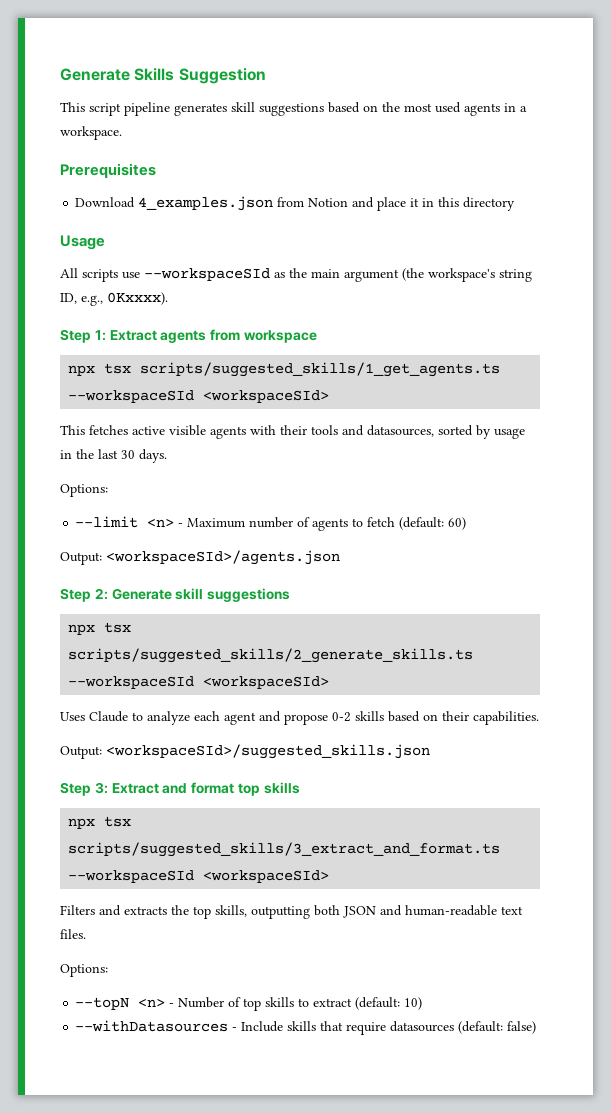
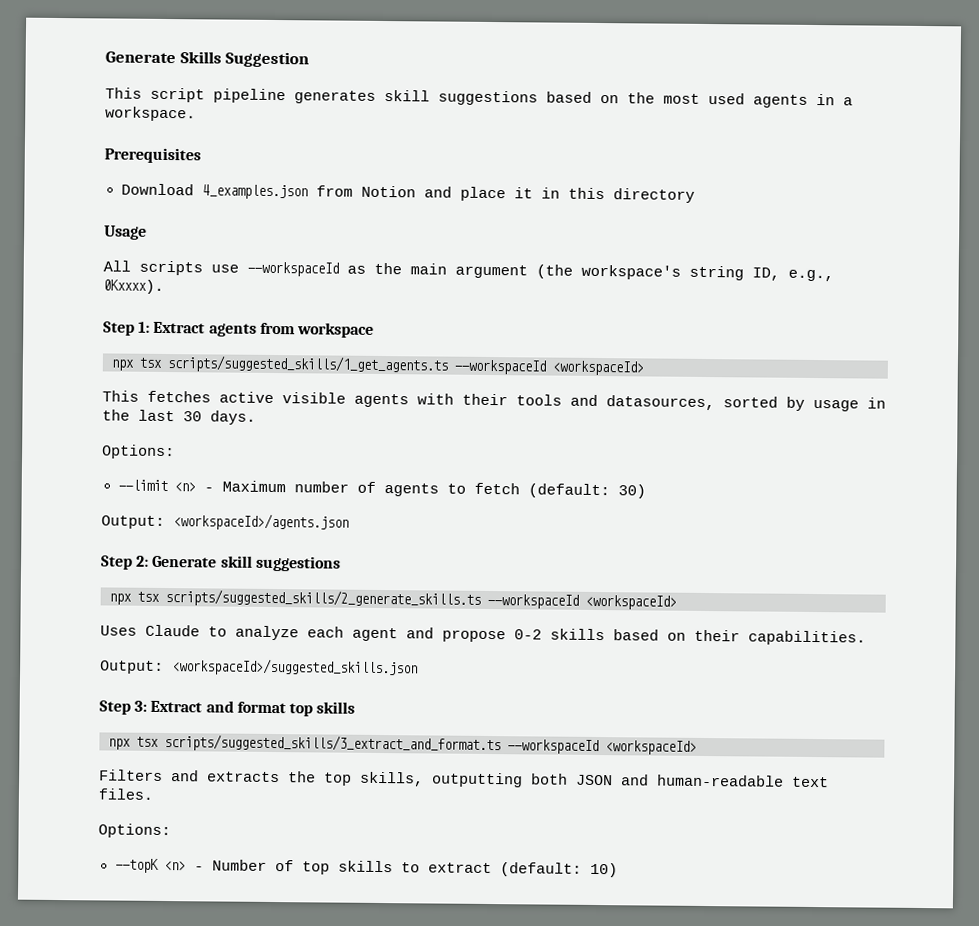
- All scripts use --workspaceSId as the main argument (the workspace's string ID, e.g., 0Kxxxx).
+ All scripts use --workspaceId as the main argument (the workspace's string ID, e.g., 0Kxxxx).
- npx tsx scripts/suggested_skills/1_get_agents.ts --workspaceSId <workspaceSId>
+ npx tsx scripts/suggested_skills/1_get_agents.ts --workspaceId <workspaceId>
- --limit <n> - Maximum number of agents to fetch (default: 60)
- Output: <workspaceSId>/agents.json
+ --limit <n> - Maximum number of agents to fetch (default: 30)
+ Output: <workspaceId>/agents.json
- npx tsx scripts/suggested_skills/2_generate_skills.ts --workspaceSId <workspaceSId>
+ npx tsx scripts/suggested_skills/2_generate_skills.ts --workspaceId <workspaceId>
- Output: <workspaceSId>/suggested_skills.json
+ Output: <workspaceId>/suggested_skills.json
- npx tsx scripts/suggested_skills/3_extract_and_format.ts --workspaceSId <workspaceSId>
+ npx tsx scripts/suggested_skills/3_extract_and_format.ts --workspaceId <workspaceId>
- --topN <n> - Number of top skills to extract (default: 10)
+ --topK <n> - Number of top skills to extract (default: 10)
- --withDatasources - Include skills that require datasources (default: false)

